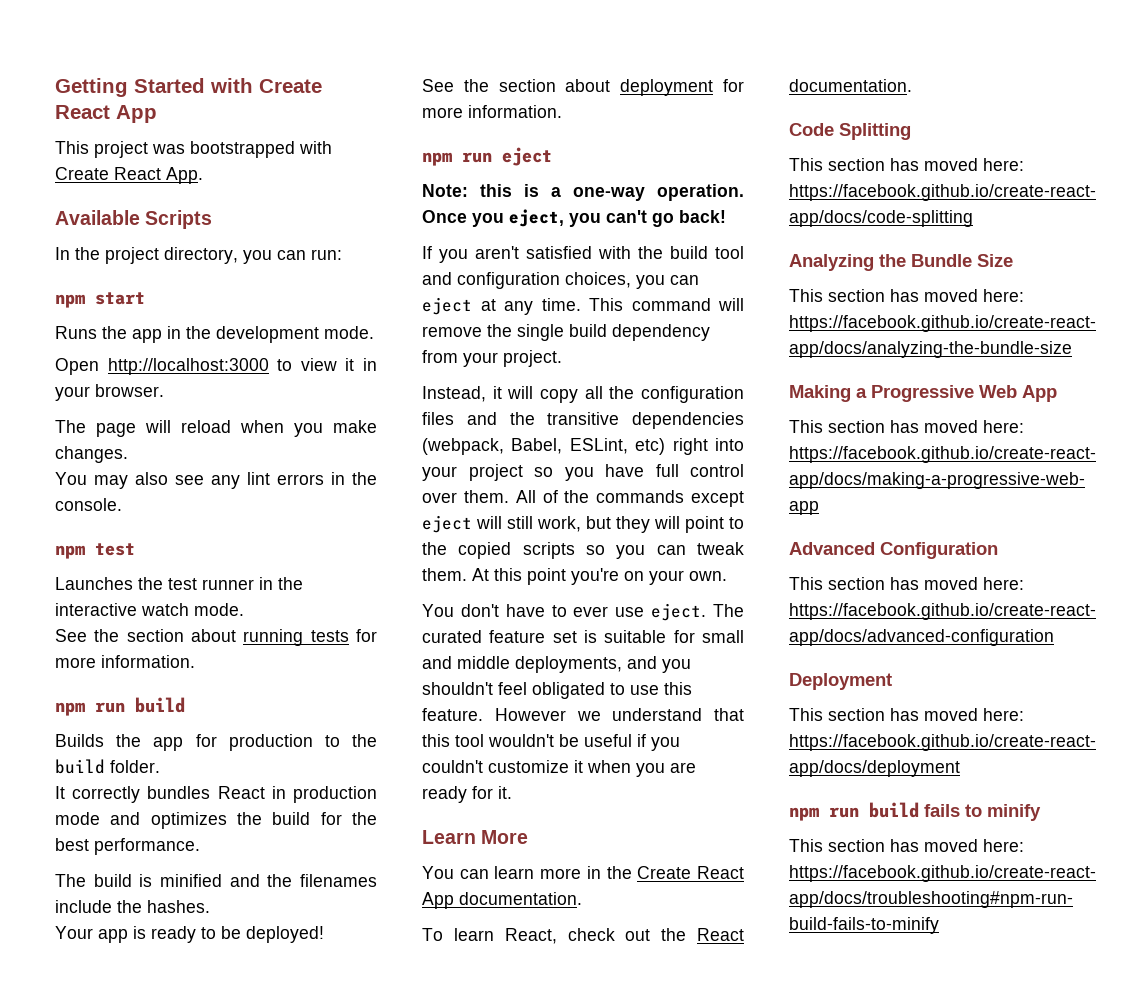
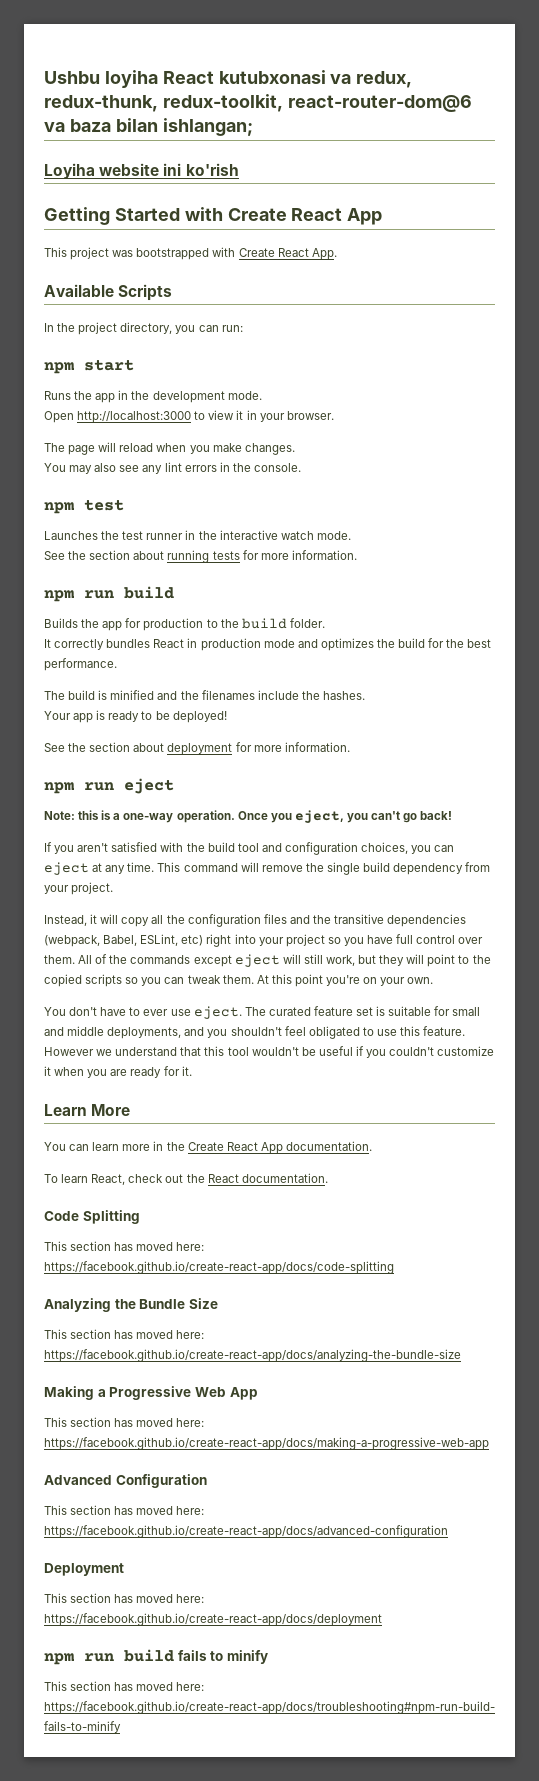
+ Ushbu loyiha React kutubxonasi va redux, redux-thunk, redux-toolkit, react-router-dom@6 va baza bilan ishlangan;
+ Loyiha website ini ko'rish

